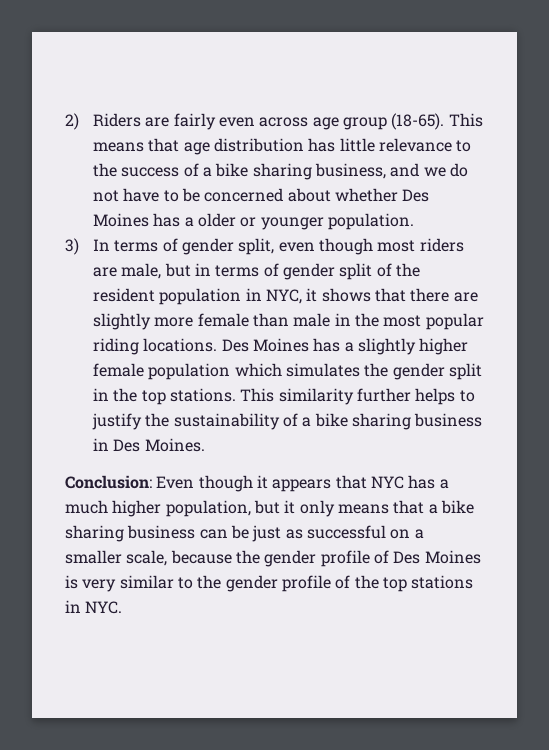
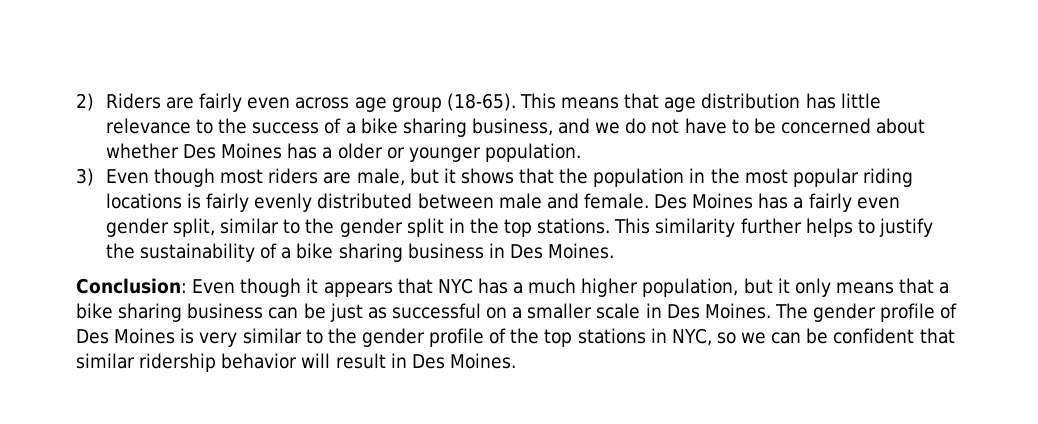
- 3) In terms of gender split, even though most riders are male, but in terms of gender split of the resident population in NYC, it shows that there are slightly more female than male in the most popular riding locations. Des Moines has a slightly higher female population which simulates the gender split in the top stations.
+ 3) Even though most riders are male, but it shows that the population in the most popular riding locations is fairly evenly distributed between male and female. Des Moines has a fairly even gender split, similar to the gender split in the top stations.
- Conclusion: Even though it appears that NYC has a much higher population, but it only means that a bike sharing business can be just as successful on a smaller scale, because the gender profile of Des Moines is very similar to the gender profile of the top stations in NYC.
+ Conclusion: Even though it appears that NYC has a much higher population, but it only means that a bike sharing business can be just as successful on a smaller scale in Des Moines. The gender profile of Des Moines is very similar to the gender profile of the top stations in NYC, so we can be confident that similar ridership behavior will result in Des Moines.

